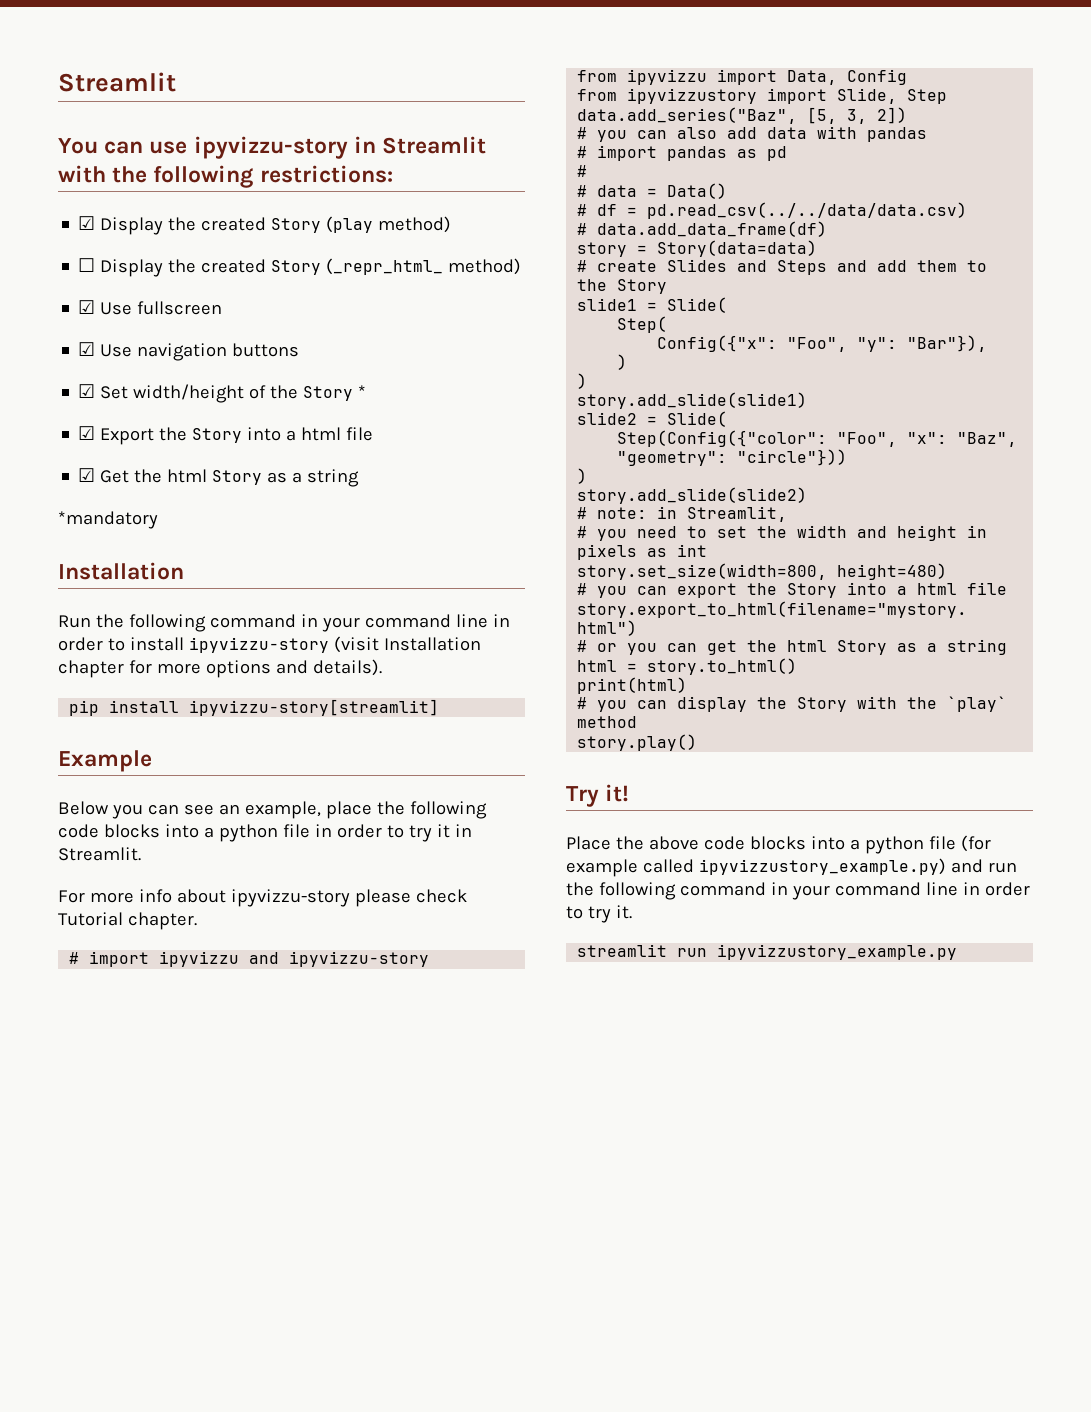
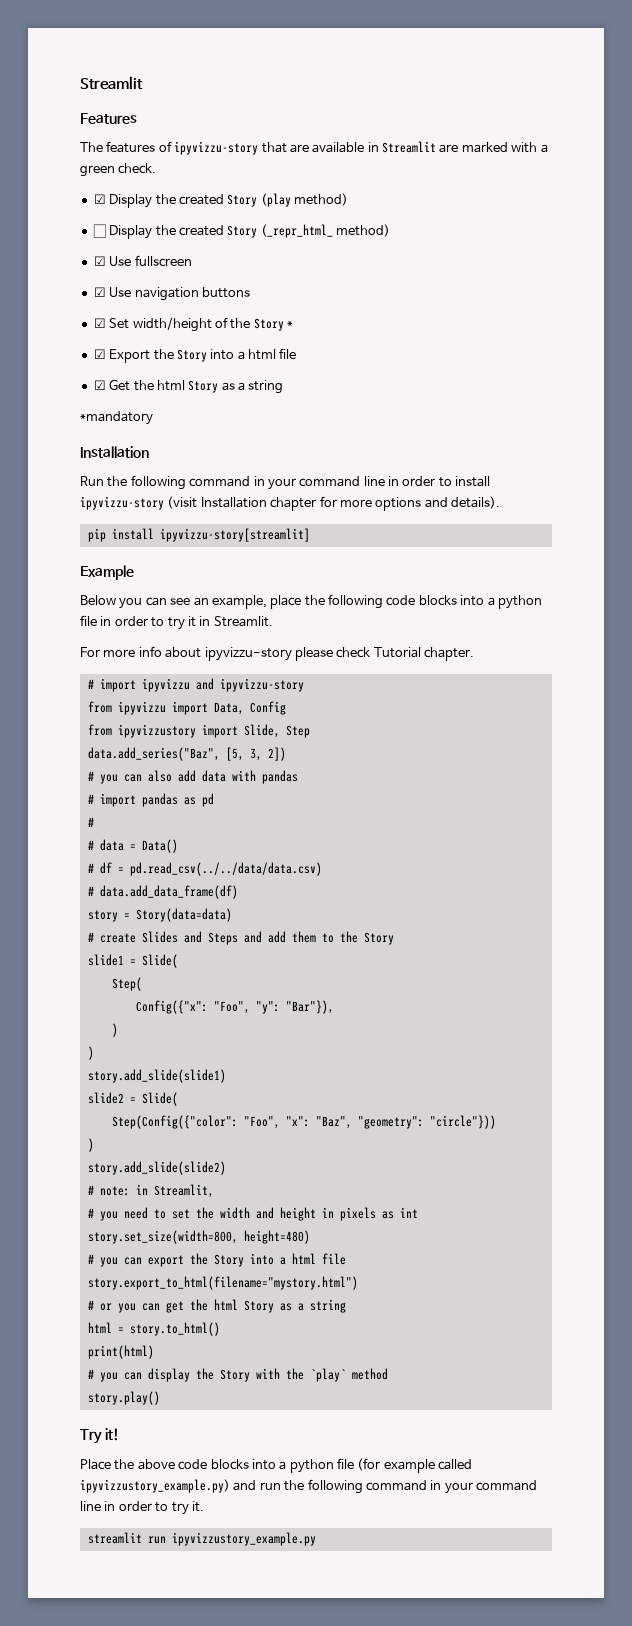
- You can use ipyvizzu-story in Streamlit with the following restrictions:
+ Features
+ The features of ipyvizzu-story that are available in Streamlit are marked with a green check.

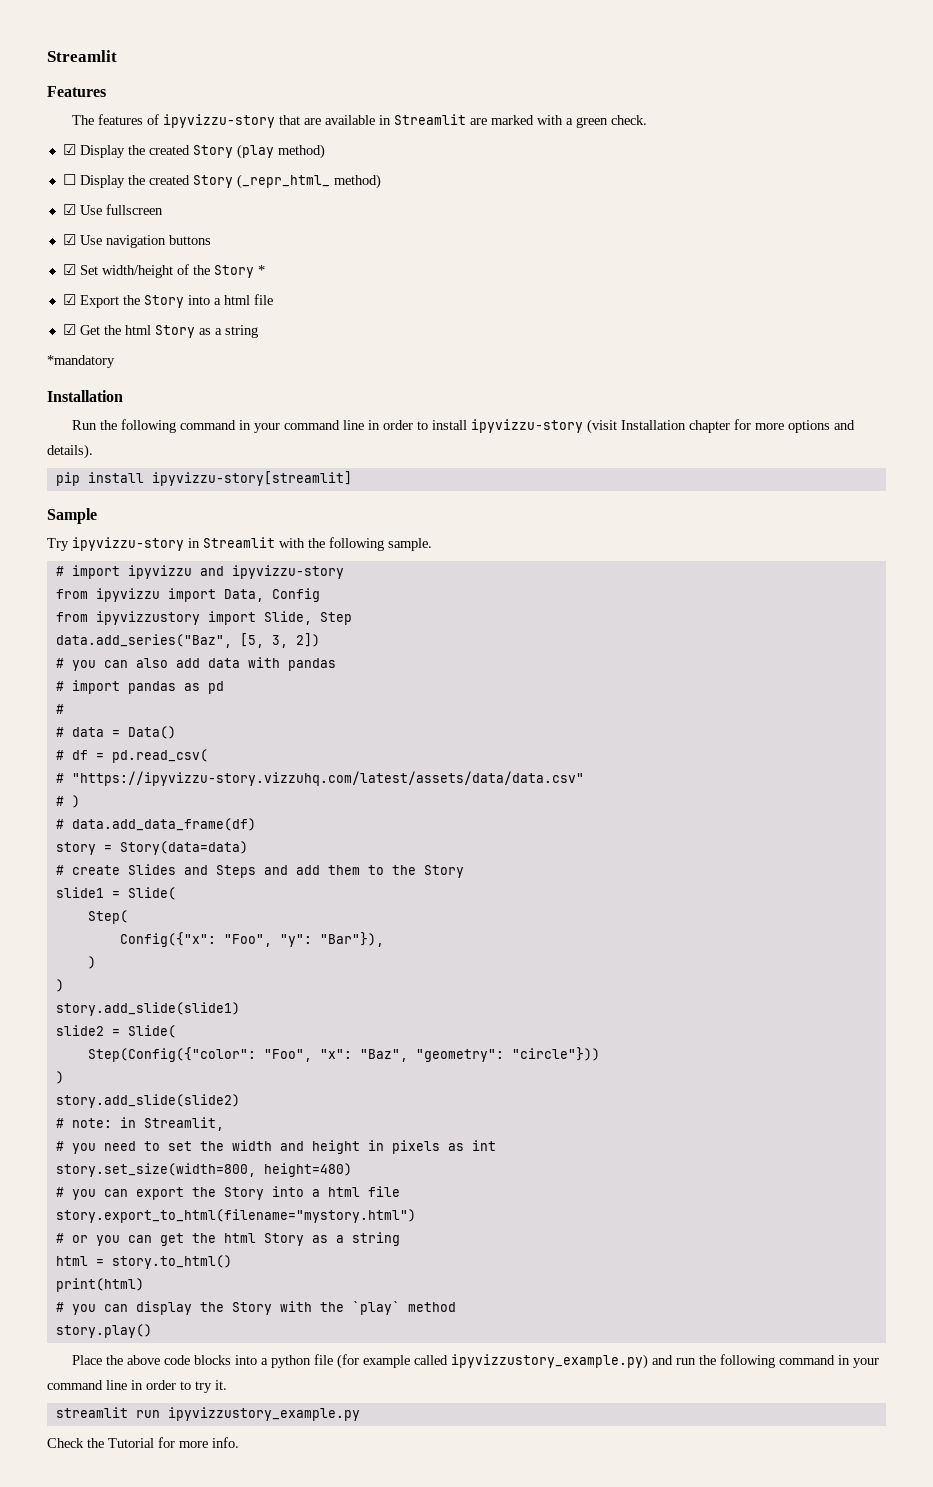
- Example
- Below you can see an example, place the following code blocks into a python file in order to try it in Streamlit.
- For more info about ipyvizzu-story please check Tutorial chapter.
+ Sample
+ Try ipyvizzu-story in Streamlit with the following sample.
- # df = pd.read_csv(../../data/data.csv)
+ # df = pd.read_csv(
+ # "https://ipyvizzu-story.vizzuhq.com/latest/assets/data/data.csv"
+ # )
- Try it!
+ Check the Tutorial for more info.

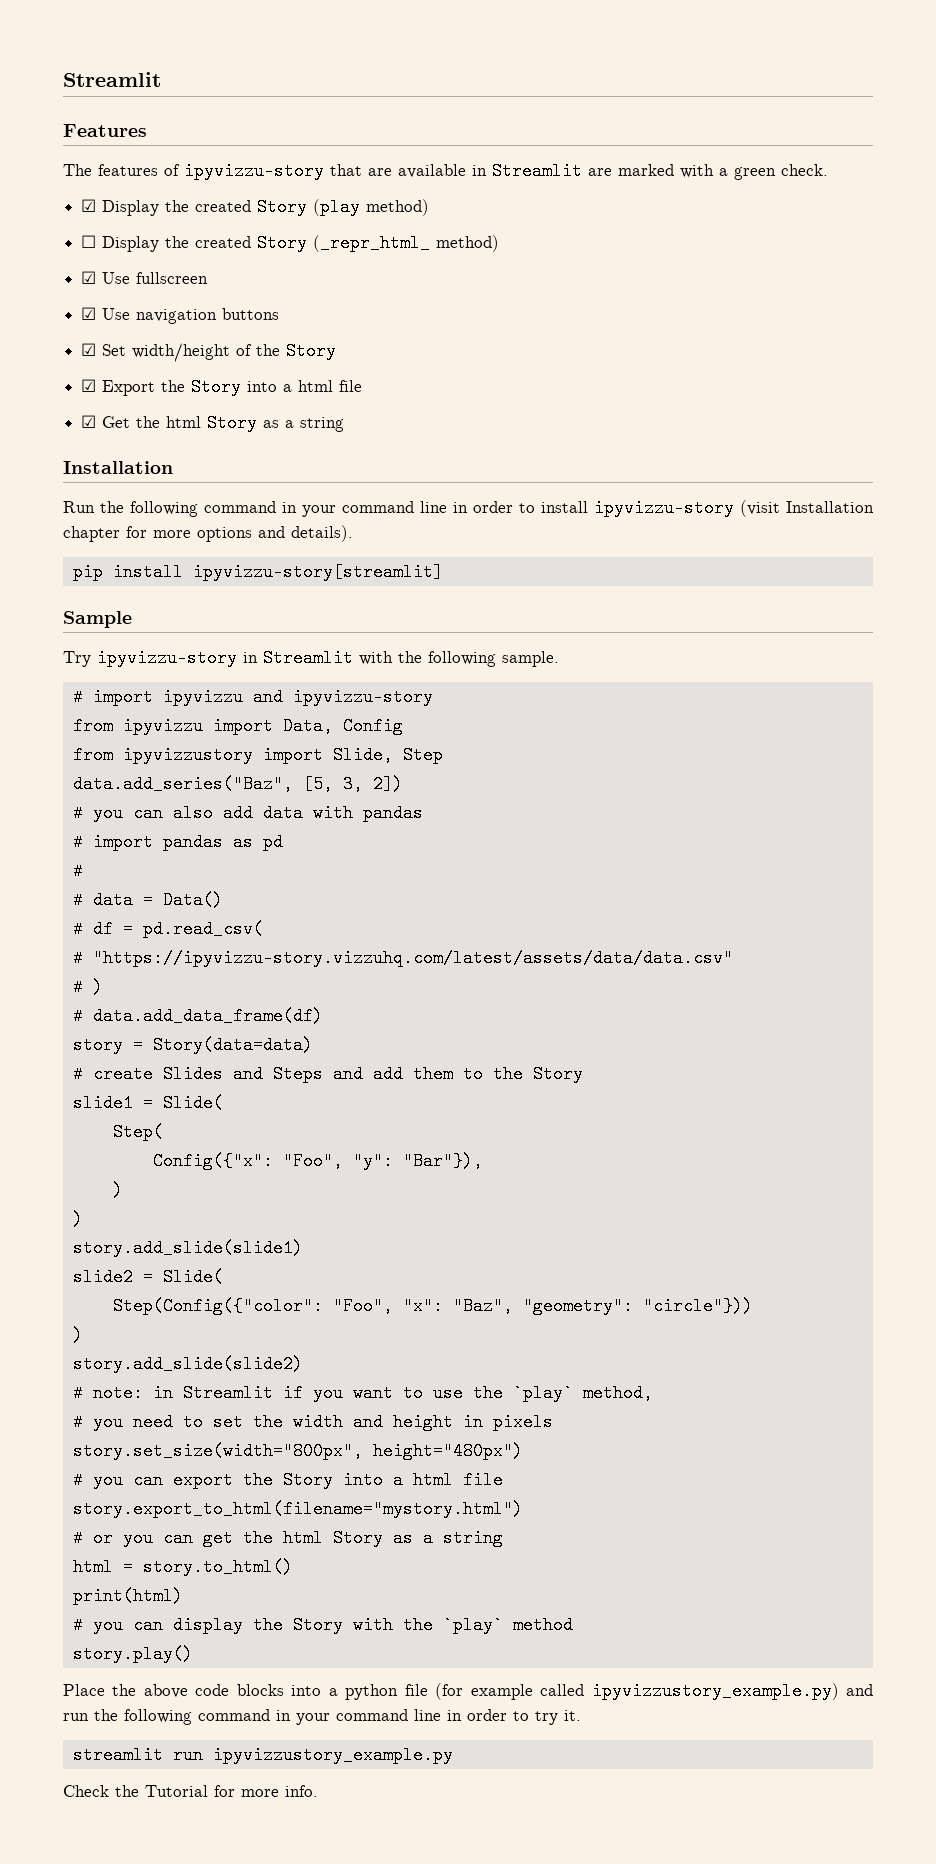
- ☑ Set width/height of the Story *
+ ☑ Set width/height of the Story
- *mandatory
- # note: in Streamlit,
+ # note: in Streamlit if you want to use the `play` method,
- # you need to set the width and height in pixels as int
- story.set_size(width=800, height=480)
+ # you need to set the width and height in pixels
+ story.set_size(width="800px", height="480px")

